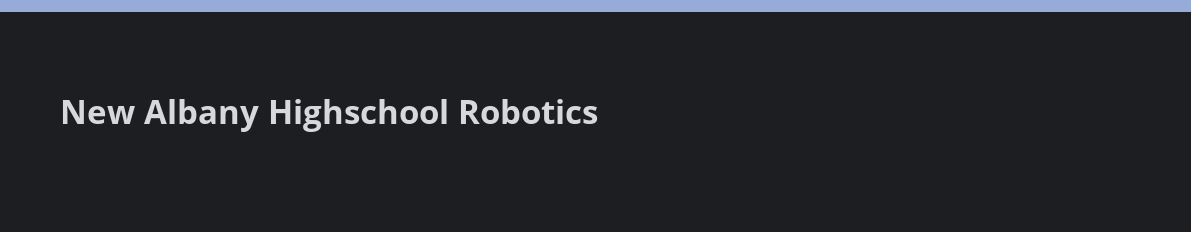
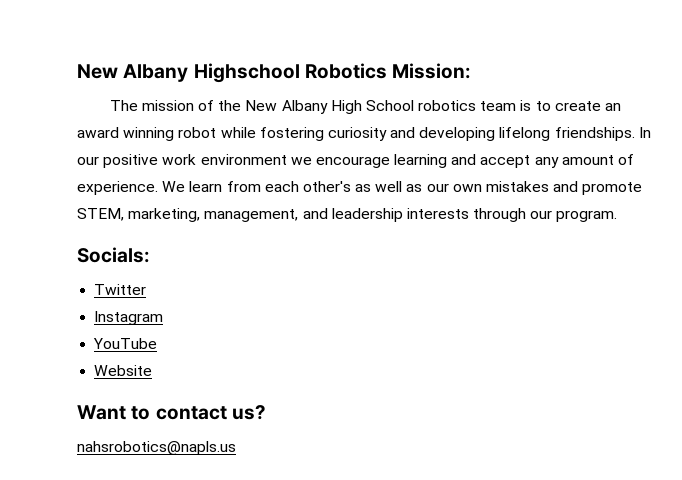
- New Albany Highschool Robotics
+ New Albany Highschool Robotics Mission:
+ The mission of the New Albany High School robotics team is to create an award winning robot while fostering curiosity and developing lifelong friendships. In our positive work environment we encourage learning and accept any amount of experience. We learn from each other's as well as our own mistakes and promote STEM, marketing, management, and leadership interests through our program.
+ Socials:
+ Twitter
+ Instagram
+ YouTube
+ Website
+ Want to contact us?
+ nahsrobotics@napls.us

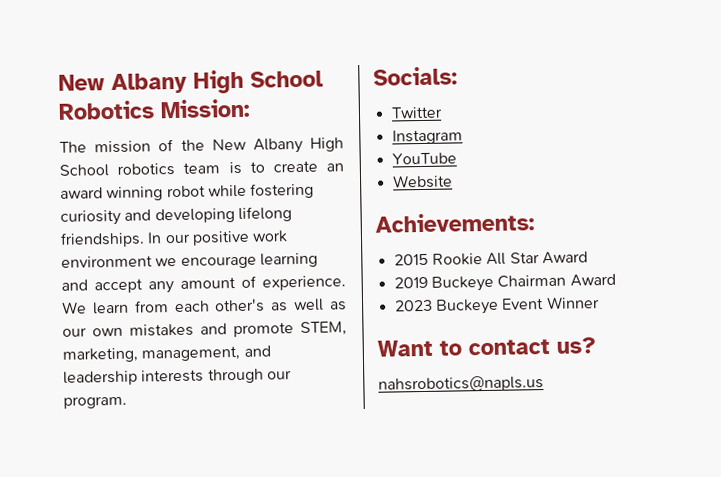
- New Albany Highschool Robotics Mission:
+ New Albany High School Robotics Mission:
+ Achievements:
+ 2015 Rookie All Star Award
+ 2019 Buckeye Chairman Award
+ 2023 Buckeye Event Winner

